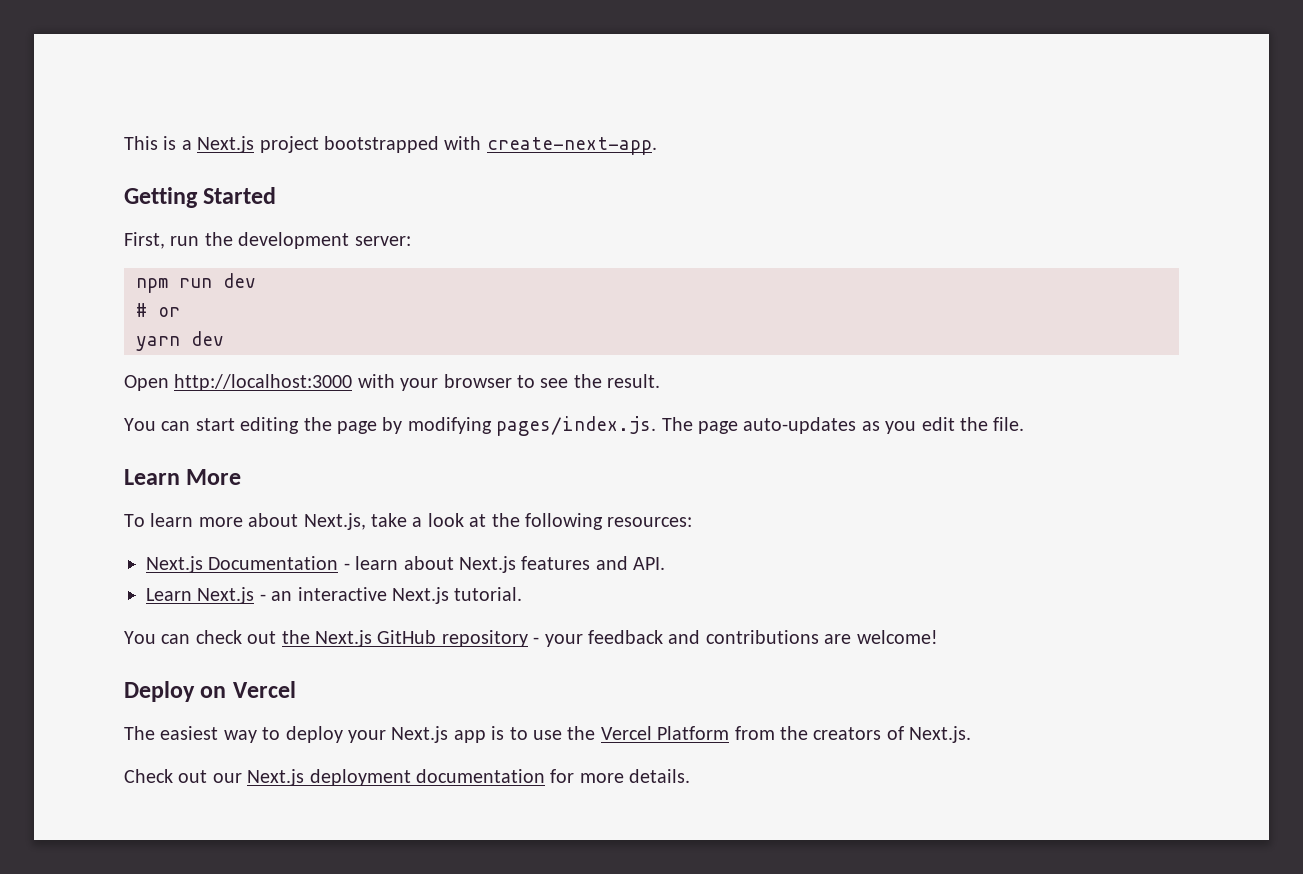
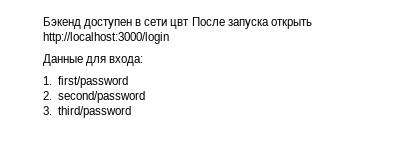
- This is a Next.js project bootstrapped with create-next-app.
- Getting Started
- First, run the development server:
- npm run dev
- # or
- yarn dev
- Open http://localhost:3000 with your browser to see the result.
- You can start editing the page by modifying pages/index.js. The page auto-updates as you edit the file.
- Learn More
- To learn more about Next.js, take a look at the following resources:
- Next.js Documentation - learn about Next.js features and API.
- Learn Next.js - an interactive Next.js tutorial.
- You can check out the Next.js GitHub repository - your feedback and contributions are welcome!
- Deploy on Vercel
- The easiest way to deploy your Next.js app is to use the Vercel Platform from the creators of Next.js.
- Check out our Next.js deployment documentation for more details.
+ Бэкенд доступен в сети цвт После запуска открыть http://localhost:3000/login
+ Данные для входа:
+ 1. first/password
+ 2. second/password
+ 3. third/password

